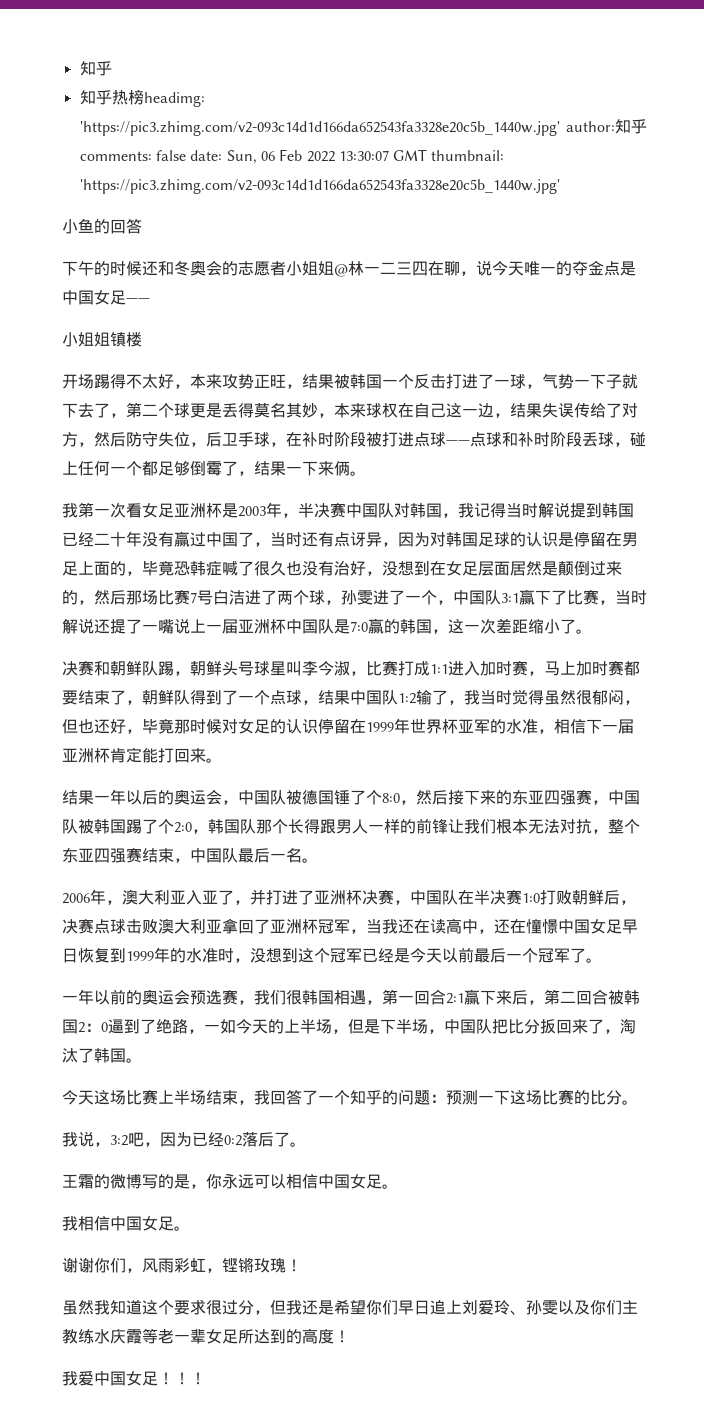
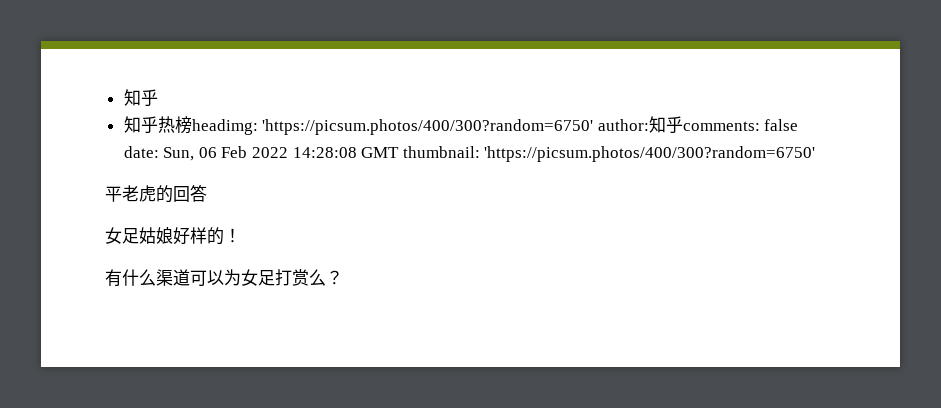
- 知乎热榜headimg: 'https://pic3.zhimg.com/v2-093c14d1d166da652543fa3328e20c5b_1440w.jpg' author:知乎comments: false date: Sun, 06 Feb 2022 13:30:07 GMT thumbnail: 'https://pic3.zhimg.com/v2-093c14d1d166da652543fa3328e20c5b_1440w.jpg'
- 小鱼的回答
+ 知乎热榜headimg: 'https://picsum.photos/400/300?random=6750' author:知乎comments: false date: Sun, 06 Feb 2022 14:28:08 GMT thumbnail: 'https://picsum.photos/400/300?random=6750'
+ 平老虎的回答
- 下午的时候还和冬奥会的志愿者小姐姐@林一二三四在聊，说今天唯一的夺金点是中国女足——
- 小姐姐镇楼
- 开场踢得不太好，本来攻势正旺，结果被韩国一个反击打进了一球，气势一下子就下去了，第二个球更是丢得莫名其妙，本来球权在自己这一边，结果失误传给了对方，然后防守失位，后卫手球，在补时阶段被打进点球——点球和补时阶段丢球，碰上任何一个都足够倒霉了，结果一下来俩。
- 我第一次看女足亚洲杯是2003年，半决赛中国队对韩国，我记得当时解说提到韩国已经二十年没有赢过中国了，当时还有点讶异，因为对韩国足球的认识是停留在男足上面的，毕竟恐韩症喊了很久也没有治好，没想到在女足层面居然是颠倒过来的，然后那场比赛7号白洁进了两个球，孙雯进了一个，中国队3:1赢下了比赛，当时解说还提了一嘴说上一届亚洲杯中国队是7:0赢的韩国，这一次差距缩小了。
- 决赛和朝鲜队踢，朝鲜头号球星叫李今淑，比赛打成1:1进入加时赛，马上加时赛都要结束了，朝鲜队得到了一个点球，结果中国队1:2输了，我当时觉得虽然很郁闷，但也还好，毕竟那时候对女足的认识停留在1999年世界杯亚军的水准，相信下一届亚洲杯肯定能打回来。
- 结果一年以后的奥运会，中国队被德国锤了个8:0，然后接下来的东亚四强赛，中国队被韩国踢了个2:0，韩国队那个长得跟男人一样的前锋让我们根本无法对抗，整个东亚四强赛结束，中国队最后一名。
- 2006年，澳大利亚入亚了，并打进了亚洲杯决赛，中国队在半决赛1:0打败朝鲜后，决赛点球击败澳大利亚拿回了亚洲杯冠军，当我还在读高中，还在憧憬中国女足早日恢复到1999年的水准时，没想到这个冠军已经是今天以前最后一个冠军了。
- 一年以前的奥运会预选赛，我们很韩国相遇，第一回合2:1赢下来后，第二回合被韩国2：0逼到了绝路，一如今天的上半场，但是下半场，中国队把比分扳回来了，淘汰了韩国。
- 今天这场比赛上半场结束，我回答了一个知乎的问题：预测一下这场比赛的比分。
- 我说，3:2吧，因为已经0:2落后了。
- 王霜的微博写的是，你永远可以相信中国女足。
- 我相信中国女足。
- 谢谢你们，风雨彩虹，铿锵玫瑰！
- 虽然我知道这个要求很过分，但我还是希望你们早日追上刘爱玲、孙雯以及你们主教练水庆霞等老一辈女足所达到的高度！
- 我爱中国女足！！！
+ 女足姑娘好样的！
+ 有什么渠道可以为女足打赏么？

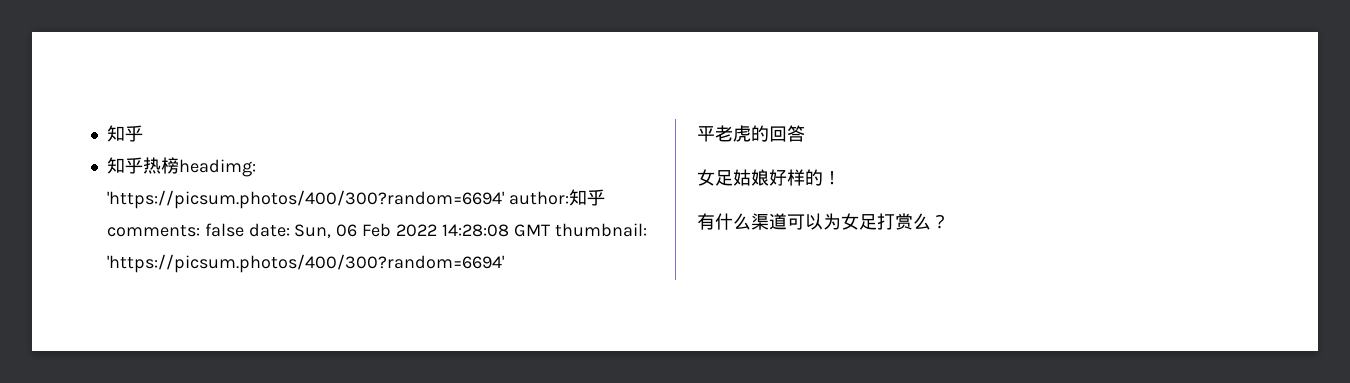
- 知乎热榜headimg: 'https://picsum.photos/400/300?random=6750' author:知乎comments: false date: Sun, 06 Feb 2022 14:28:08 GMT thumbnail: 'https://picsum.photos/400/300?random=6750'
+ 知乎热榜headimg: 'https://picsum.photos/400/300?random=6694' author:知乎comments: false date: Sun, 06 Feb 2022 14:28:08 GMT thumbnail: 'https://picsum.photos/400/300?random=6694'

